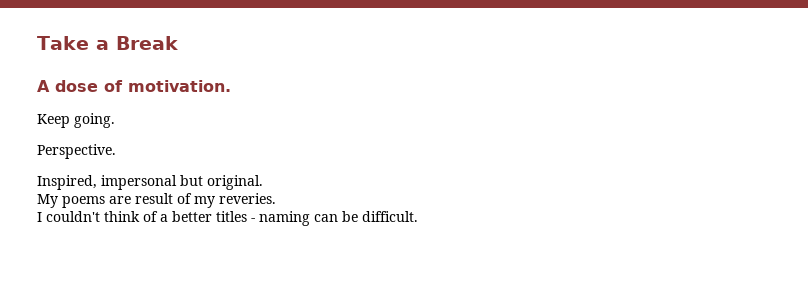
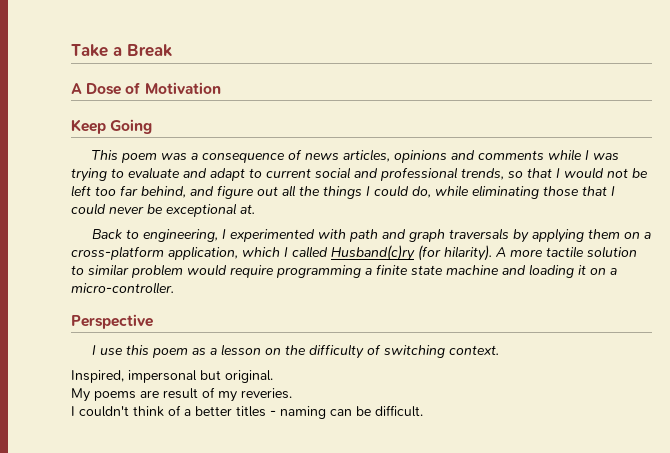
- A dose of motivation.
- Keep going.
- Perspective.
+ A Dose of Motivation
+ Keep Going
+ This poem was a consequence of news articles, opinions and comments while I was trying to evaluate and adapt to current social and professional trends, so that I would not be left too far behind, and figure out all the things I could do, while eliminating those that I could never be exceptional at.
+ Back to engineering, I experimented with path and graph traversals by applying them on a cross-platform application, which I called Husband(c)ry (for hilarity). A more tactile solution to similar problem would require programming a finite state machine and loading it on a micro-controller.
+ Perspective
+ I use this poem as a lesson on the difficulty of switching context.

